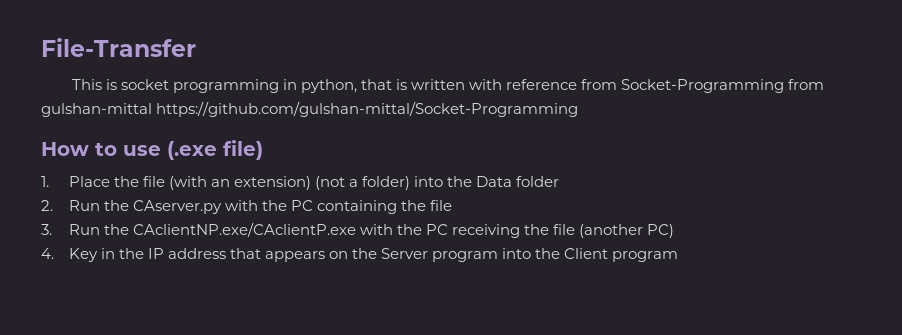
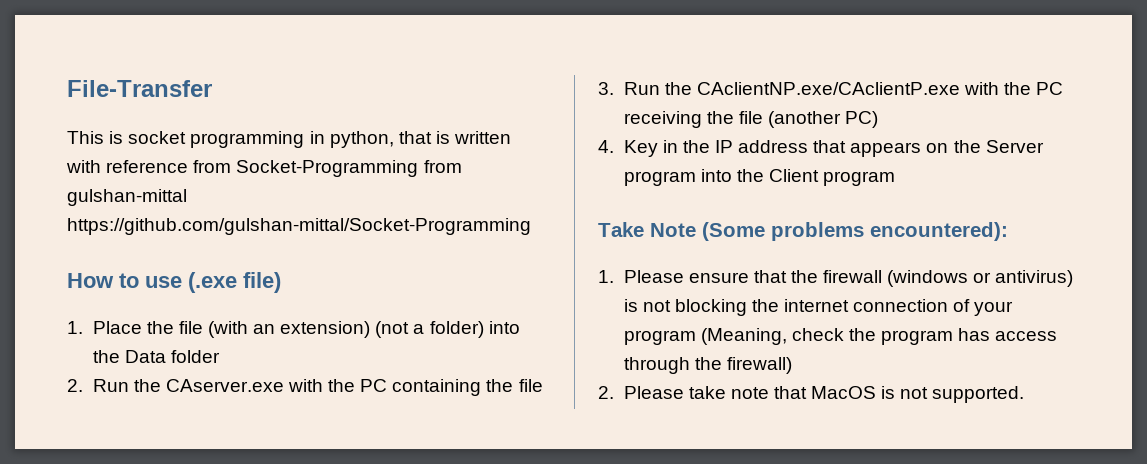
- 2. Run the CAserver.py with the PC containing the file
+ 2. Run the CAserver.exe with the PC containing the file
+ Take Note (Some problems encountered):
+ 1. Please ensure that the firewall (windows or antivirus) is not blocking the internet connection of your program (Meaning, check the program has access through the firewall)
+ 2. Please take note that MacOS is not supported.

